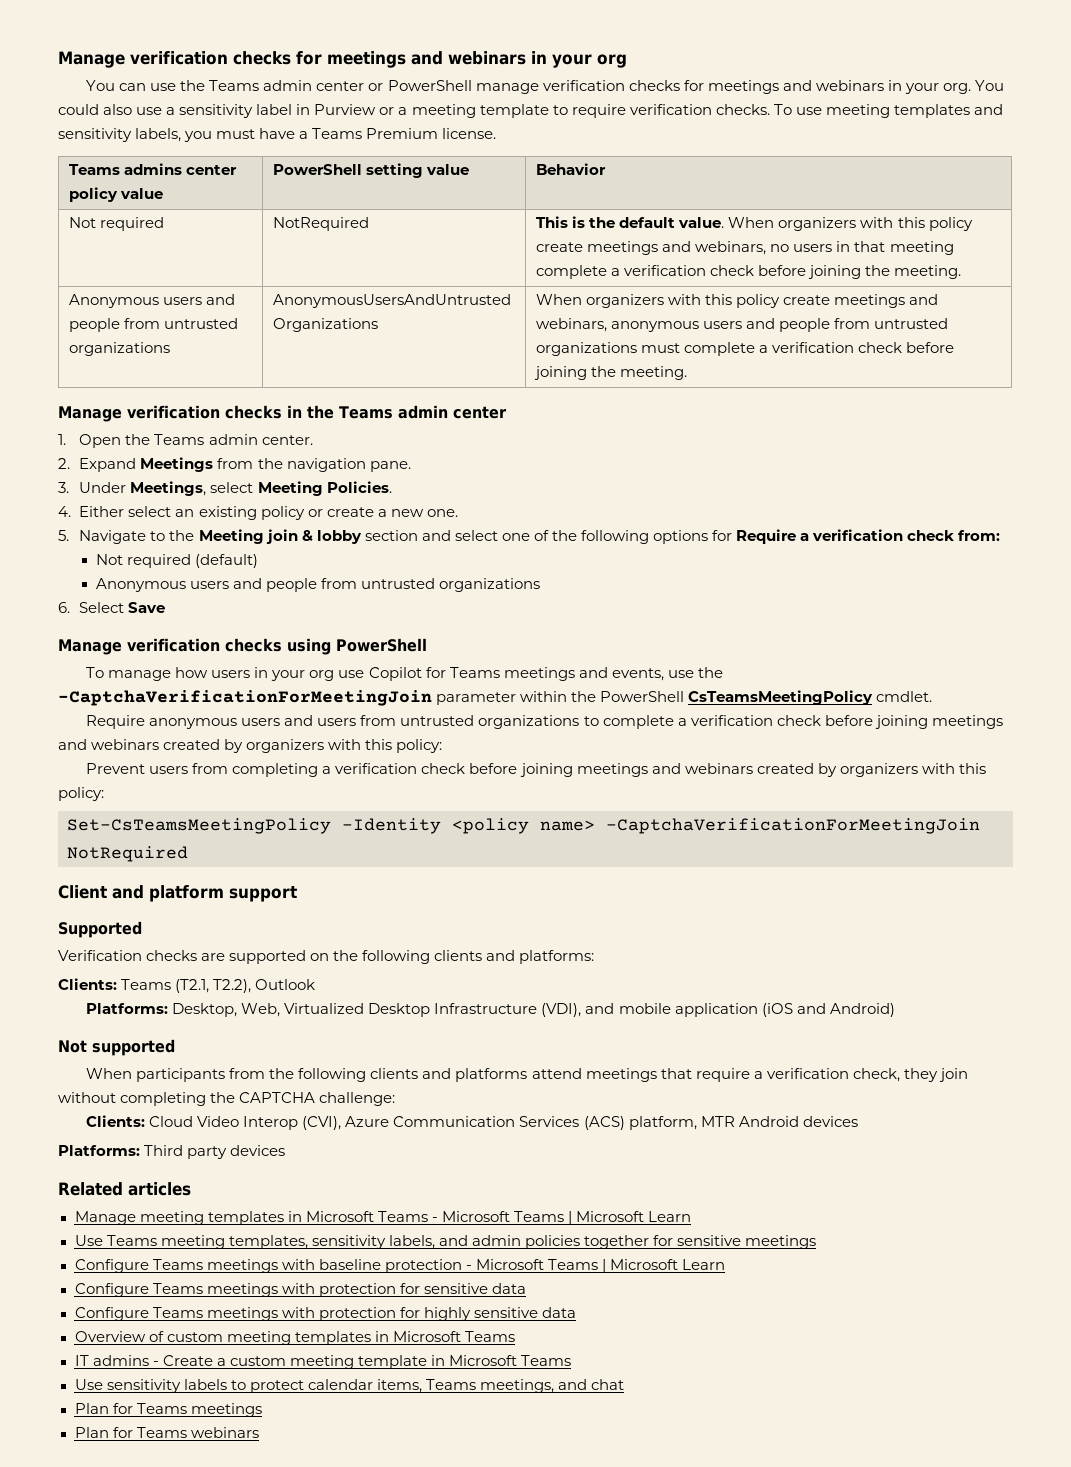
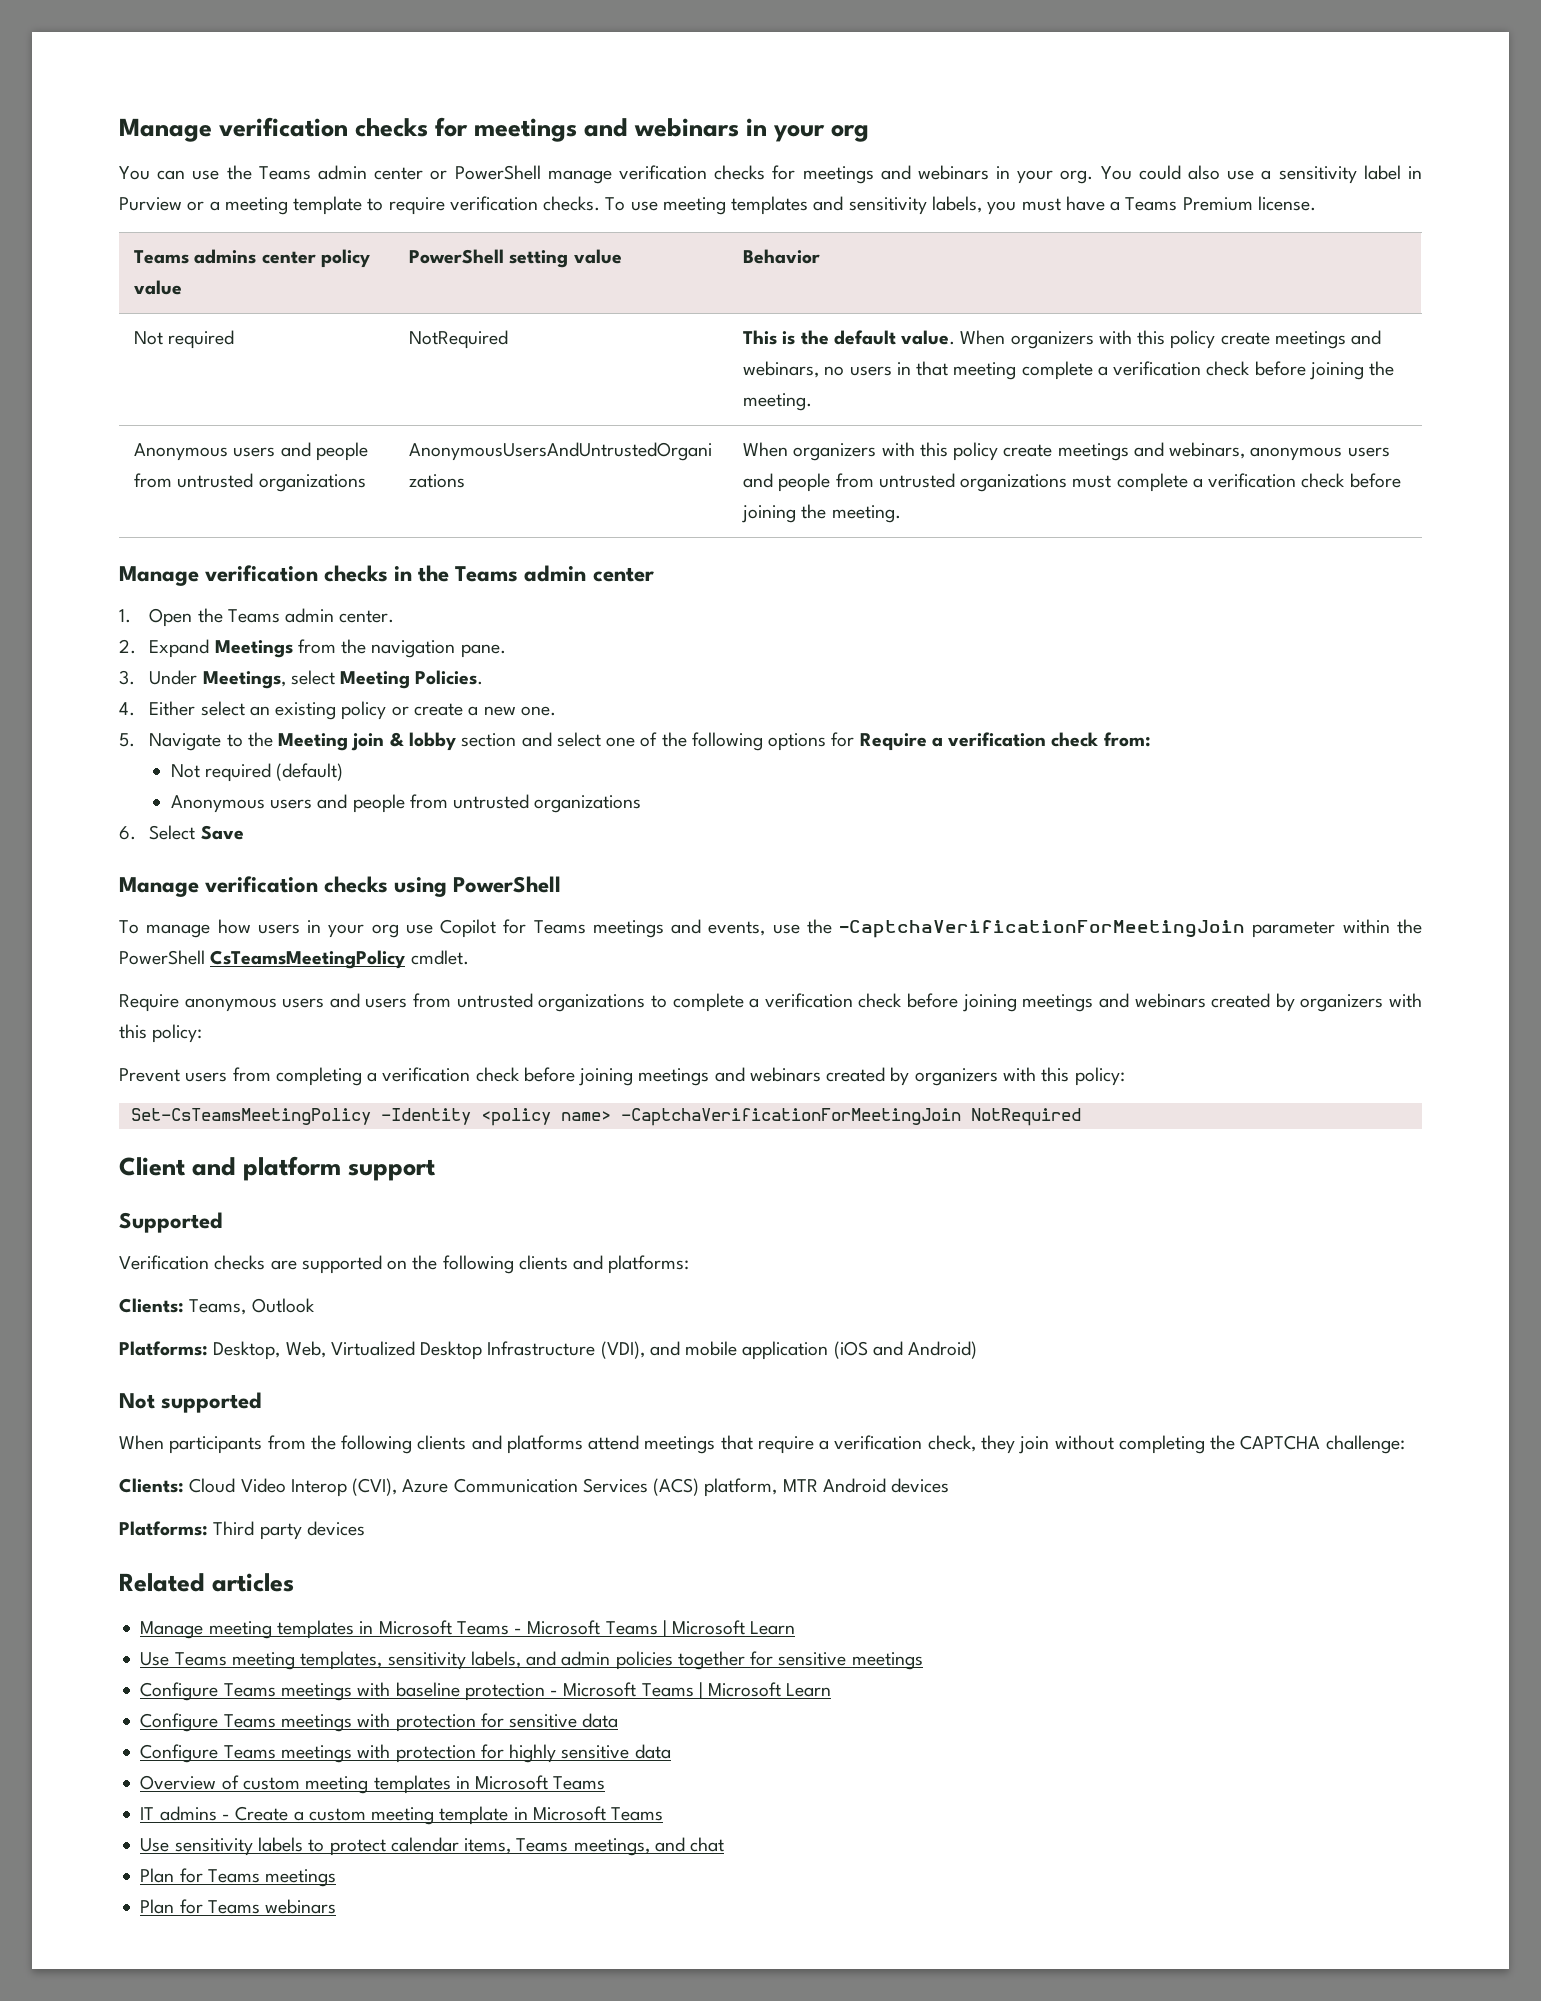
- Clients: Teams (T2.1, T2.2), Outlook
+ Clients: Teams, Outlook

